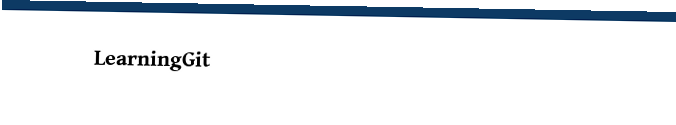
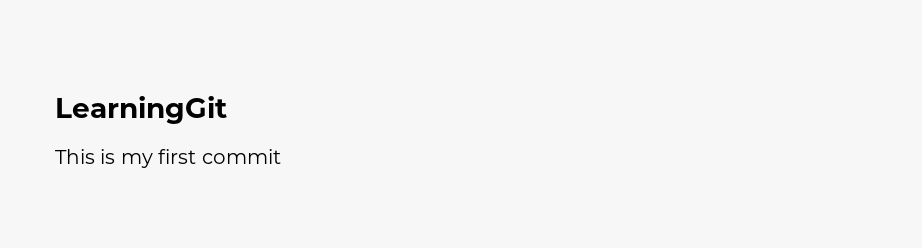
+ This is my first commit

